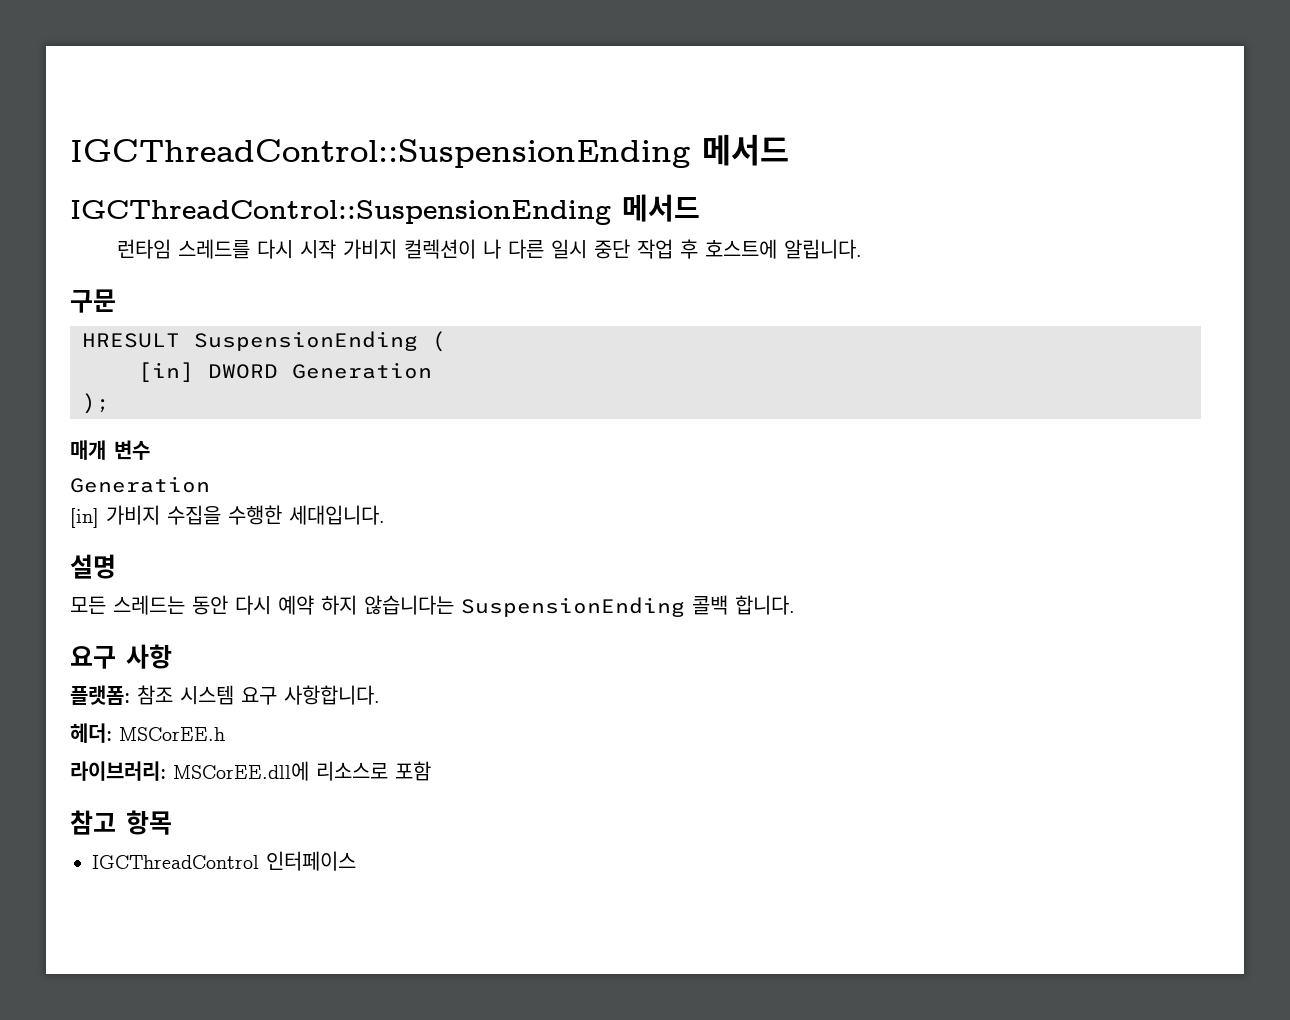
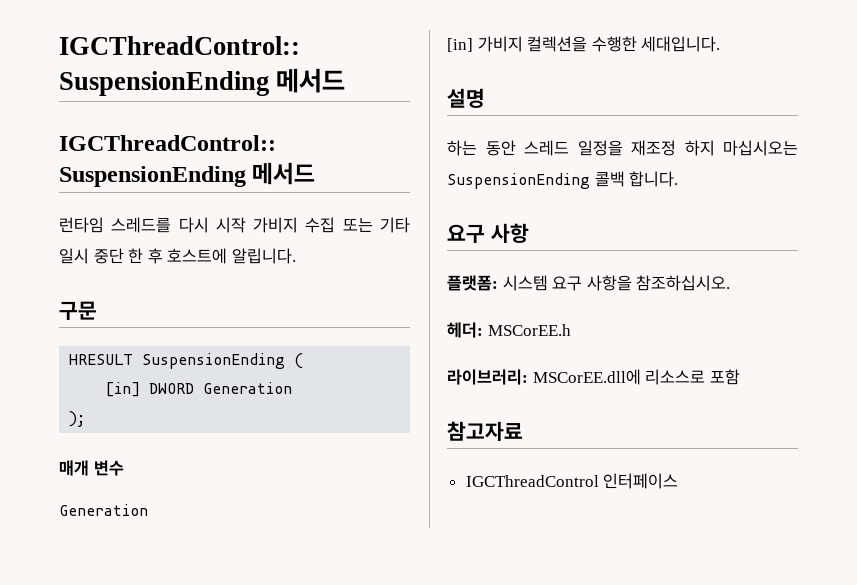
- 런타임 스레드를 다시 시작 가비지 컬렉션이 나 다른 일시 중단 작업 후 호스트에 알립니다.
+ 런타임 스레드를 다시 시작 가비지 수집 또는 기타 일시 중단 한 후 호스트에 알립니다.
- [in] 가비지 수집을 수행한 세대입니다.
+ [in] 가비지 컬렉션을 수행한 세대입니다.
- 모든 스레드는 동안 다시 예약 하지 않습니다는 SuspensionEnding 콜백 합니다.
+ 하는 동안 스레드 일정을 재조정 하지 마십시오는 SuspensionEnding 콜백 합니다.
- 플랫폼: 참조 시스템 요구 사항합니다.
+ 플랫폼: 시스템 요구 사항을 참조하십시오.
- 참고 항목
+ 참고자료

